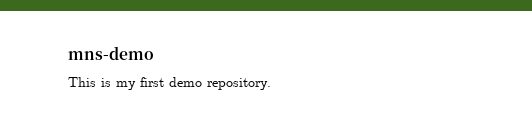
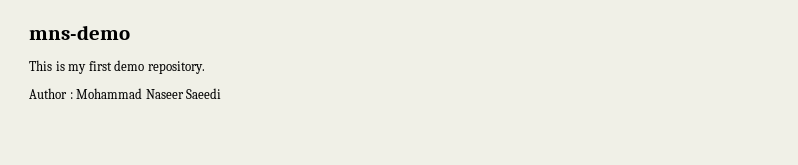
+ Author : Mohammad Naseer Saeedi

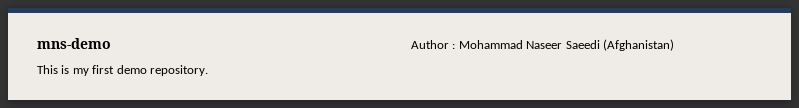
- Author : Mohammad Naseer Saeedi
+ Author : Mohammad Naseer Saeedi (Afghanistan)

